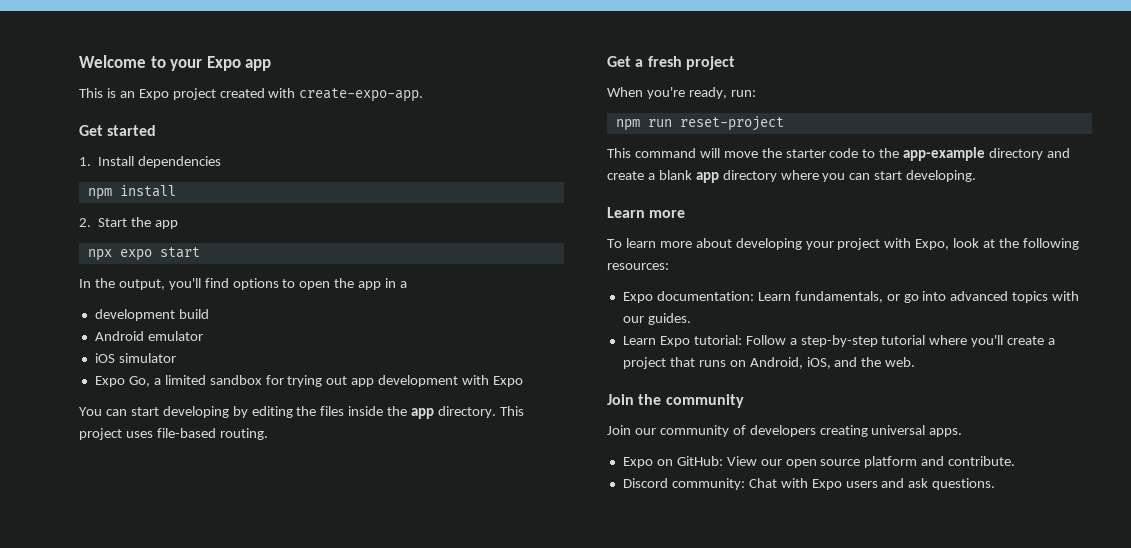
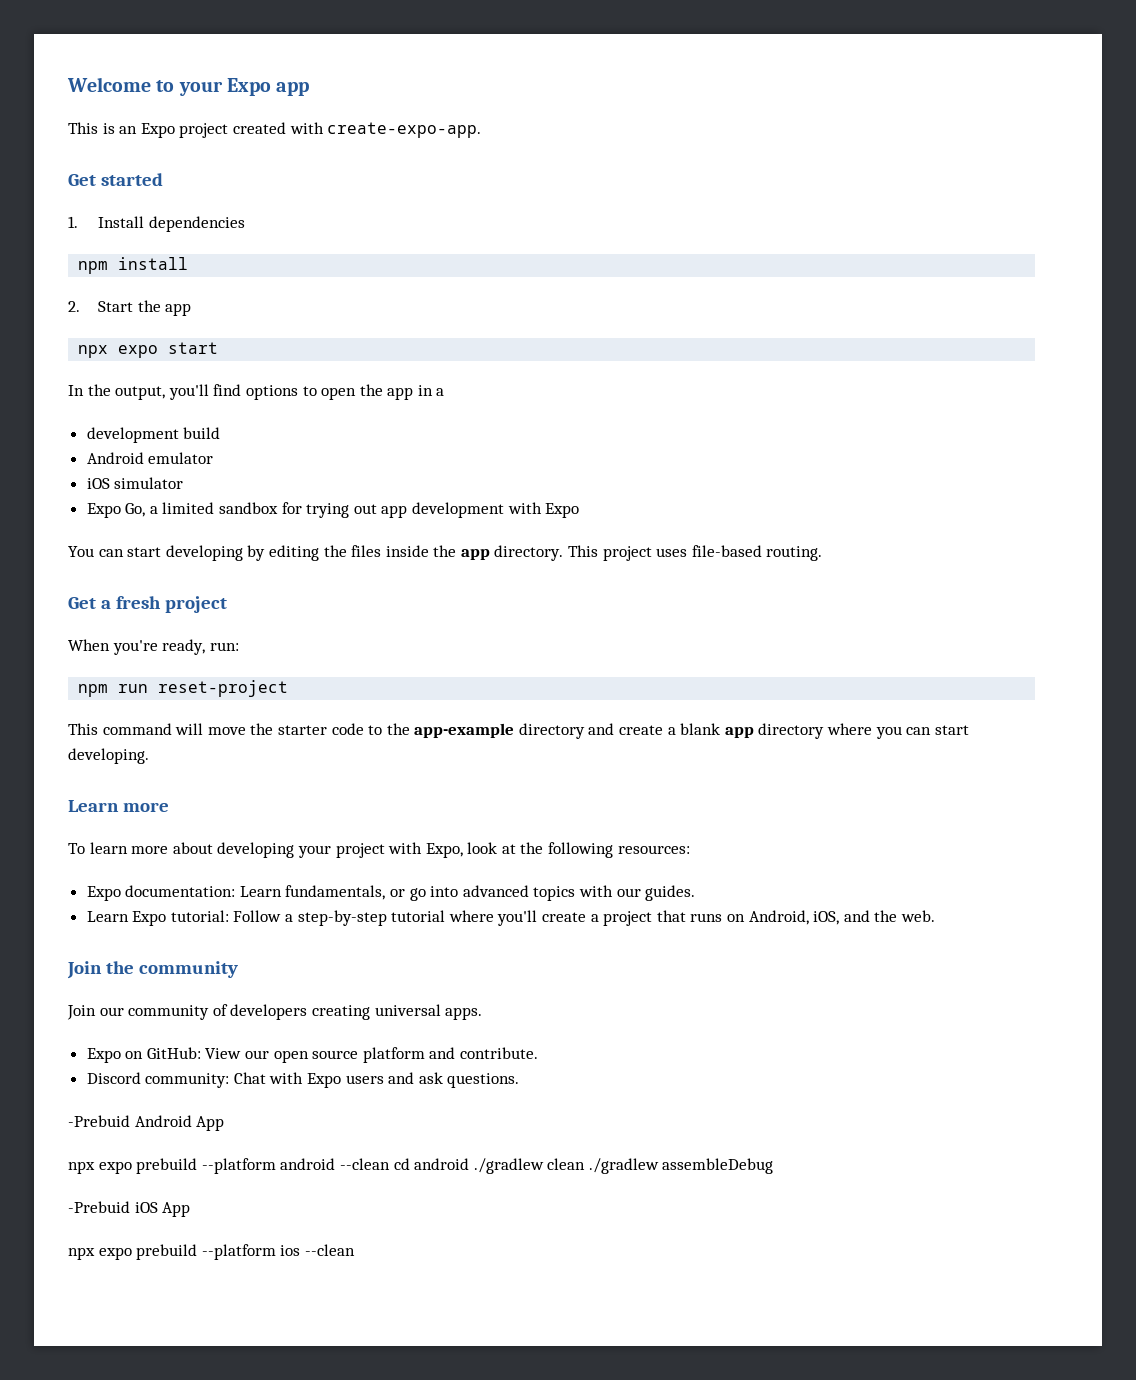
+ -Prebuid Android App
+ npx expo prebuild --platform android --clean cd android ./gradlew clean ./gradlew assembleDebug
+ -Prebuid iOS App
+ npx expo prebuild --platform ios --clean

